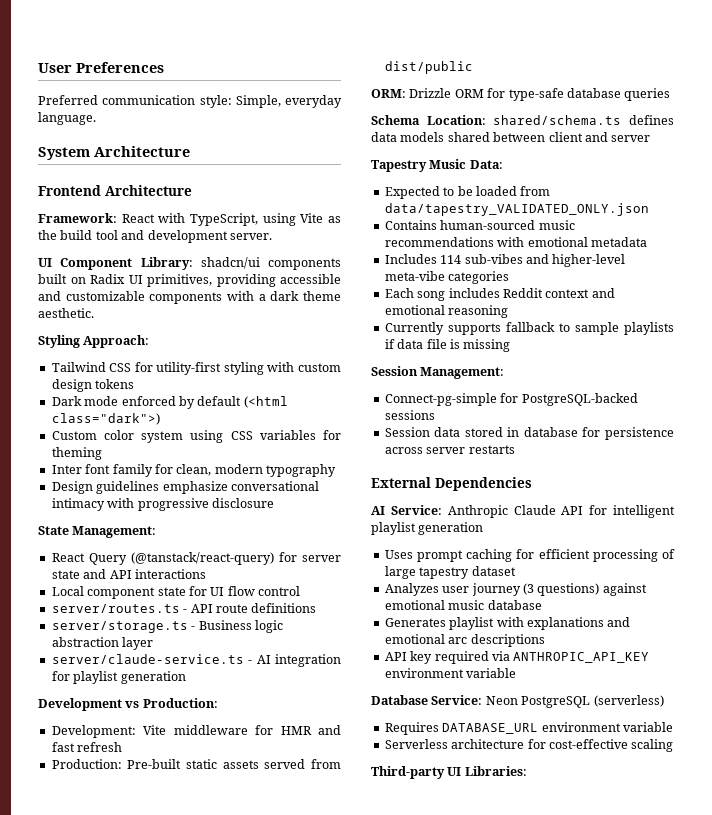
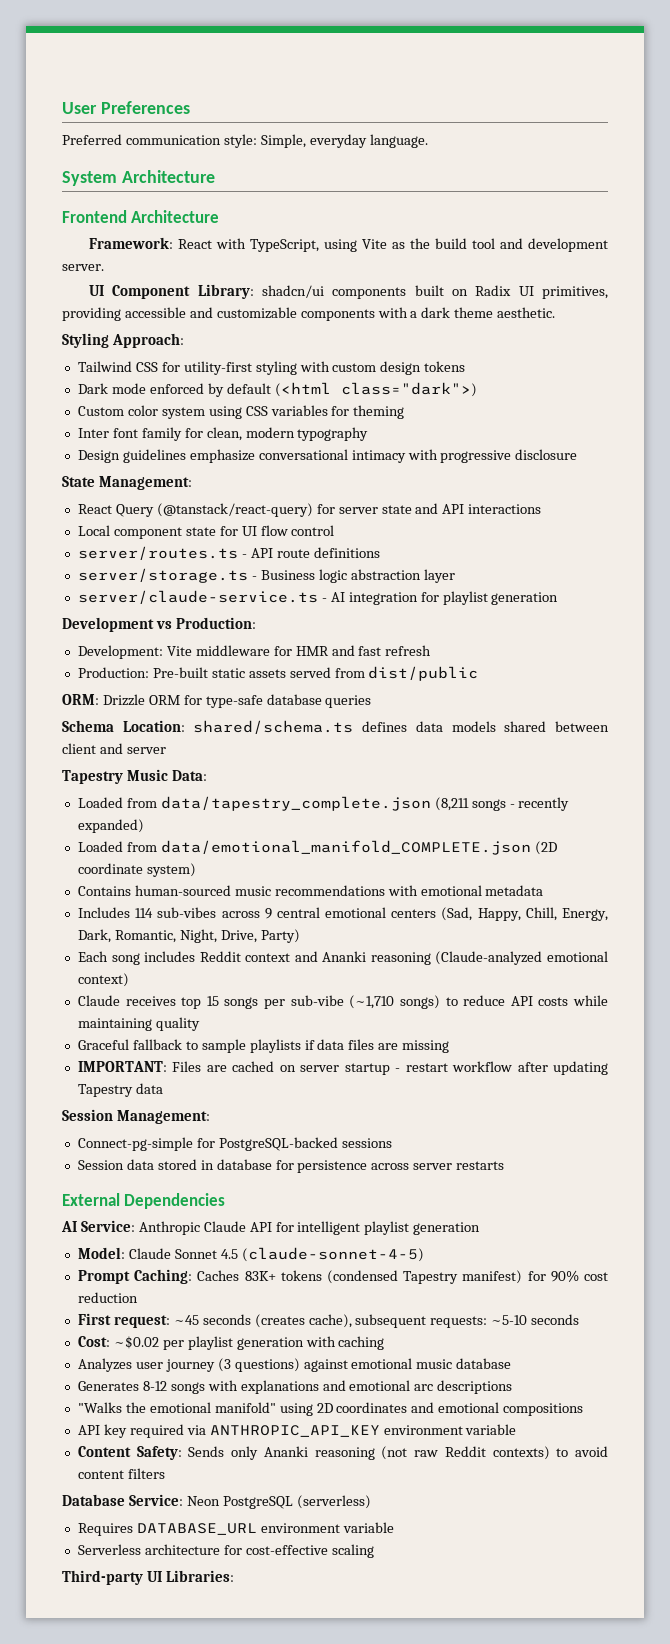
- Expected to be loaded from data/tapestry_VALIDATED_ONLY.json
+ Loaded from data/tapestry_complete.json (8,211 songs - recently expanded)
+ Loaded from data/emotional_manifold_COMPLETE.json (2D coordinate system)
- Includes 114 sub-vibes and higher-level meta-vibe categories
+ Includes 114 sub-vibes across 9 central emotional centers (Sad, Happy, Chill, Energy, Dark, Romantic, Night, Drive, Party)
- Each song includes Reddit context and emotional reasoning
- Currently supports fallback to sample playlists if data file is missing
+ Each song includes Reddit context and Ananki reasoning (Claude-analyzed emotional context)
+ Claude receives top 15 songs per sub-vibe (~1,710 songs) to reduce API costs while maintaining quality
+ Graceful fallback to sample playlists if data files are missing
+ IMPORTANT: Files are cached on server startup - restart workflow after updating Tapestry data
- Uses prompt caching for efficient processing of large tapestry dataset
+ Model: Claude Sonnet 4.5 (claude-sonnet-4-5)
+ Prompt Caching: Caches 83K+ tokens (condensed Tapestry manifest) for 90% cost reduction
+ First request: ~45 seconds (creates cache), subsequent requests: ~5-10 seconds
+ Cost: ~$0.02 per playlist generation with caching
- Generates playlist with explanations and emotional arc descriptions
+ Generates 8-12 songs with explanations and emotional arc descriptions
+ "Walks the emotional manifold" using 2D coordinates and emotional compositions
+ Content Safety: Sends only Ananki reasoning (not raw Reddit contexts) to avoid content filters

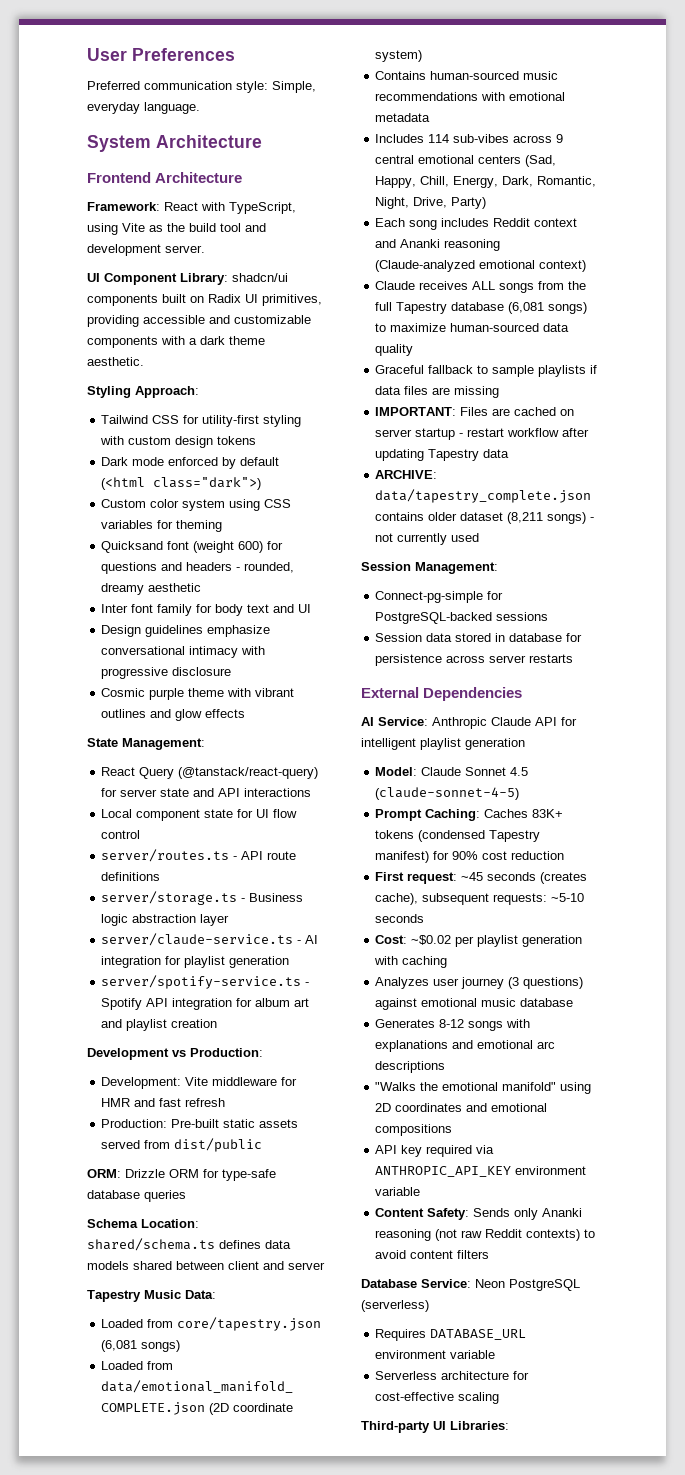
+ Quicksand font (weight 600) for questions and headers - rounded, dreamy aesthetic
- Inter font family for clean, modern typography
+ Inter font family for body text and UI
+ Cosmic purple theme with vibrant outlines and glow effects
+ server/spotify-service.ts - Spotify API integration for album art and playlist creation
- Loaded from data/tapestry_complete.json (8,211 songs - recently expanded)
+ Loaded from core/tapestry.json (6,081 songs)
- Claude receives top 15 songs per sub-vibe (~1,710 songs) to reduce API costs while maintaining quality
+ Claude receives ALL songs from the full Tapestry database (6,081 songs) to maximize human-sourced data quality
+ ARCHIVE: data/tapestry_complete.json contains older dataset (8,211 songs) - not currently used

